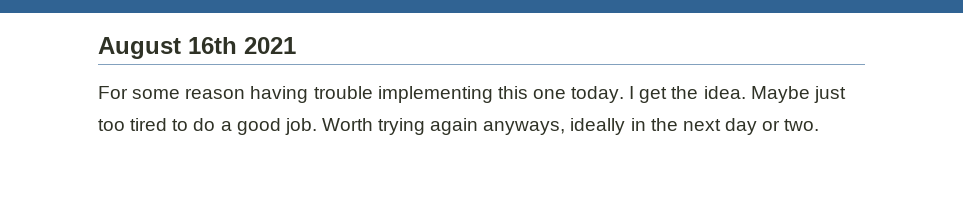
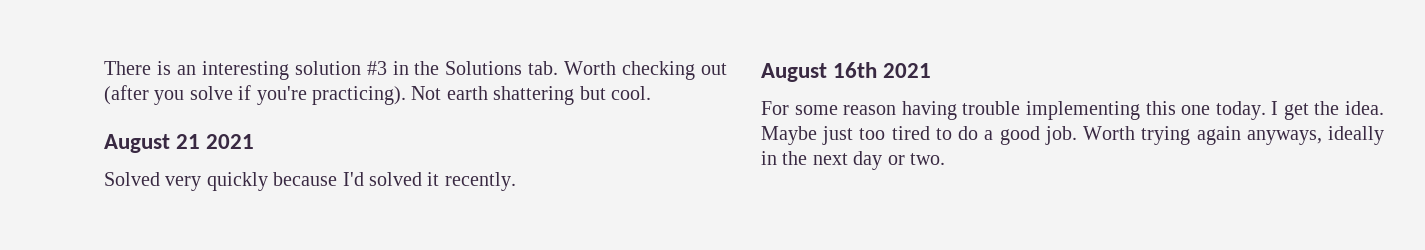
+ There is an interesting solution #3 in the Solutions tab. Worth checking out (after you solve if you're practicing). Not earth shattering but cool.
+ August 21 2021
+ Solved very quickly because I'd solved it recently.

